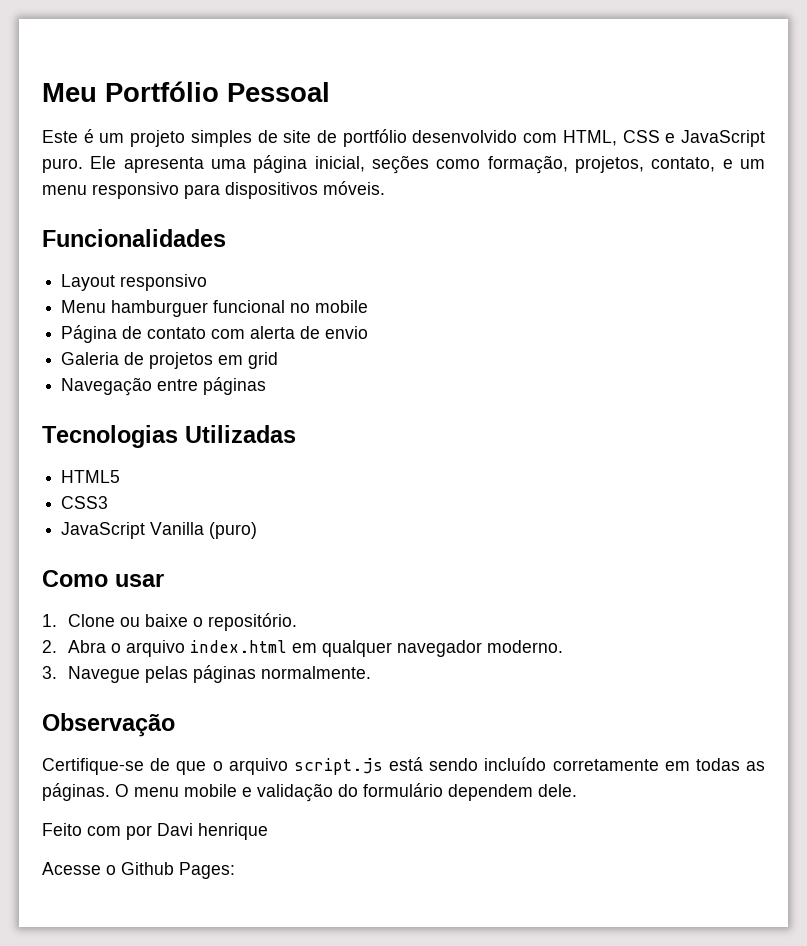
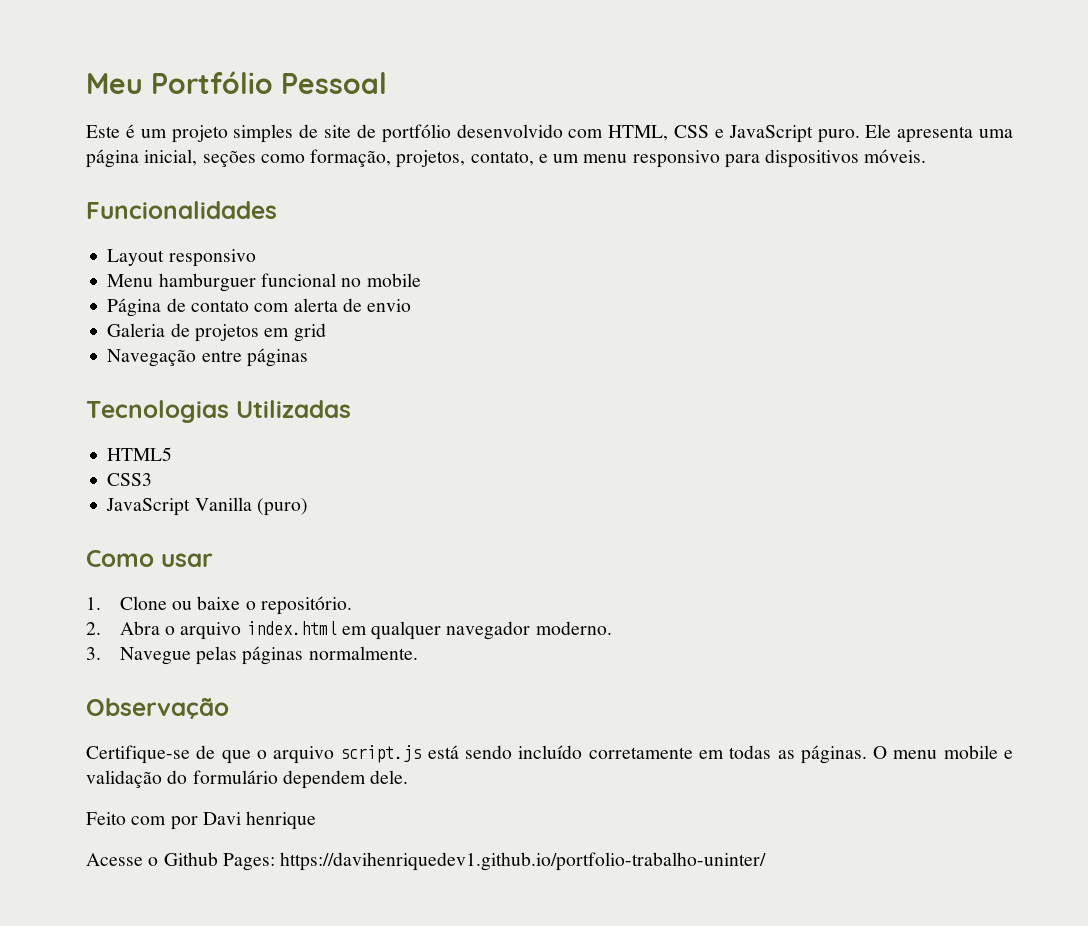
- Acesse o Github Pages:
+ Acesse o Github Pages: https://davihenriquedev1.github.io/portfolio-trabalho-uninter/

